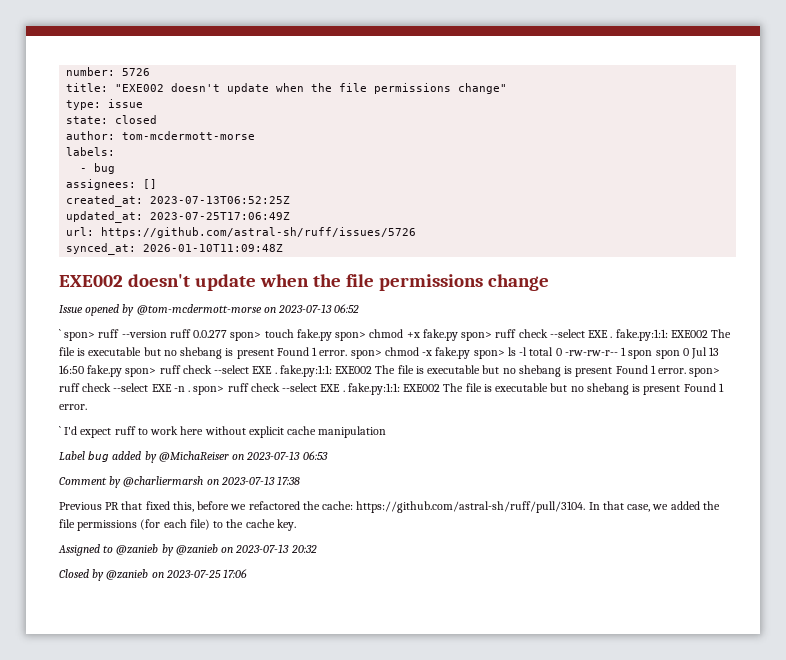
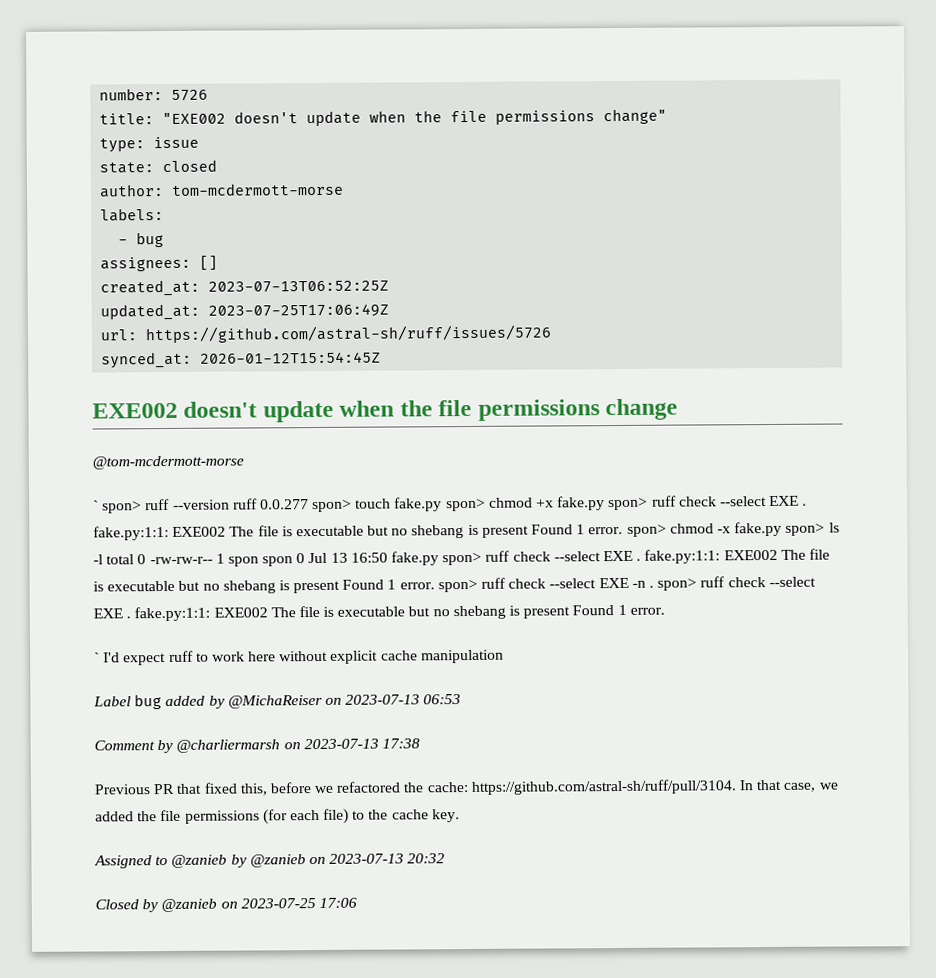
- synced_at: 2026-01-10T11:09:48Z
+ synced_at: 2026-01-12T15:54:45Z
- Issue opened by @tom-mcdermott-morse on 2023-07-13 06:52
+ @tom-mcdermott-morse

